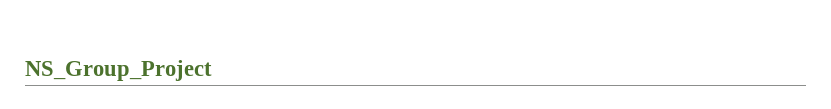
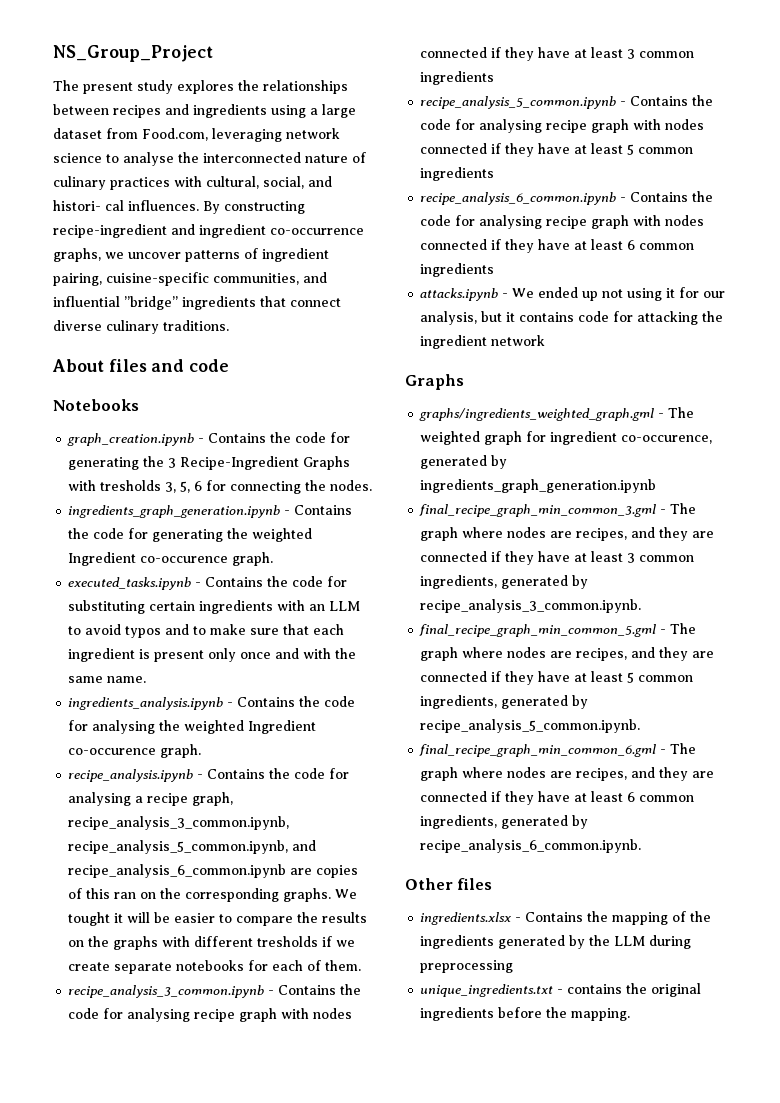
+ The present study explores the relationships between recipes and ingredients using a large dataset from Food.com, leveraging network science to analyse the interconnected nature of culinary practices with cultural, social, and histori- cal influences. By constructing recipe-ingredient and ingredient co-occurrence graphs, we uncover patterns of ingredient pairing, cuisine-specific communities, and influential ”bridge” ingredients that connect diverse culinary traditions.
+ About files and code
+ Notebooks
+ graph_creation.ipynb - Contains the code for generating the 3 Recipe-Ingredient Graphs with tresholds 3, 5, 6 for connecting the nodes.
+ ingredients_graph_generation.ipynb - Contains the code for generating the weighted Ingredient co-occurence graph.
+ executed_tasks.ipynb - Contains the code for substituting certain ingredients with an LLM to avoid typos and to make sure that each ingredient is present only once and with the same name.
+ ingredients_analysis.ipynb - Contains the code for analysing the weighted Ingredient co-occurence graph.
+ recipe_analysis.ipynb - Contains the code for analysing a recipe graph, recipe_analysis_3_common.ipynb, recipe_analysis_5_common.ipynb, and recipe_analysis_6_common.ipynb are copies of this ran on the corresponding graphs. We tought it will be easier to compare the results on the graphs with different tresholds if we create separate notebooks for each of them.
+ recipe_analysis_3_common.ipynb - Contains the code for analysing recipe graph with nodes connected if they have at least 3 common ingredients
+ recipe_analysis_5_common.ipynb - Contains the code for analysing recipe graph with nodes connected if they have at least 5 common ingredients
+ recipe_analysis_6_common.ipynb - Contains the code for analysing recipe graph with nodes connected if they have at least 6 common ingredients
+ attacks.ipynb - We ended up not using it for our analysis, but it contains code for attacking the ingredient network
+ Graphs
+ graphs/ingredients_weighted_graph.gml - The weighted graph for ingredient co-occurence, generated by ingredients_graph_generation.ipynb
+ final_recipe_graph_min_common_3.gml - The graph where nodes are recipes, and they are connected if they have at least 3 common ingredients, generated by recipe_analysis_3_common.ipynb.
+ final_recipe_graph_min_common_5.gml - The graph where nodes are recipes, and they are connected if they have at least 5 common ingredients, generated by recipe_analysis_5_common.ipynb.
+ final_recipe_graph_min_common_6.gml - The graph where nodes are recipes, and they are connected if they have at least 6 common ingredients, generated by recipe_analysis_6_common.ipynb.
+ Other files
+ ingredients.xlsx - Contains the mapping of the ingredients generated by the LLM during preprocessing
+ unique_ingredients.txt - contains the original ingredients before the mapping.

